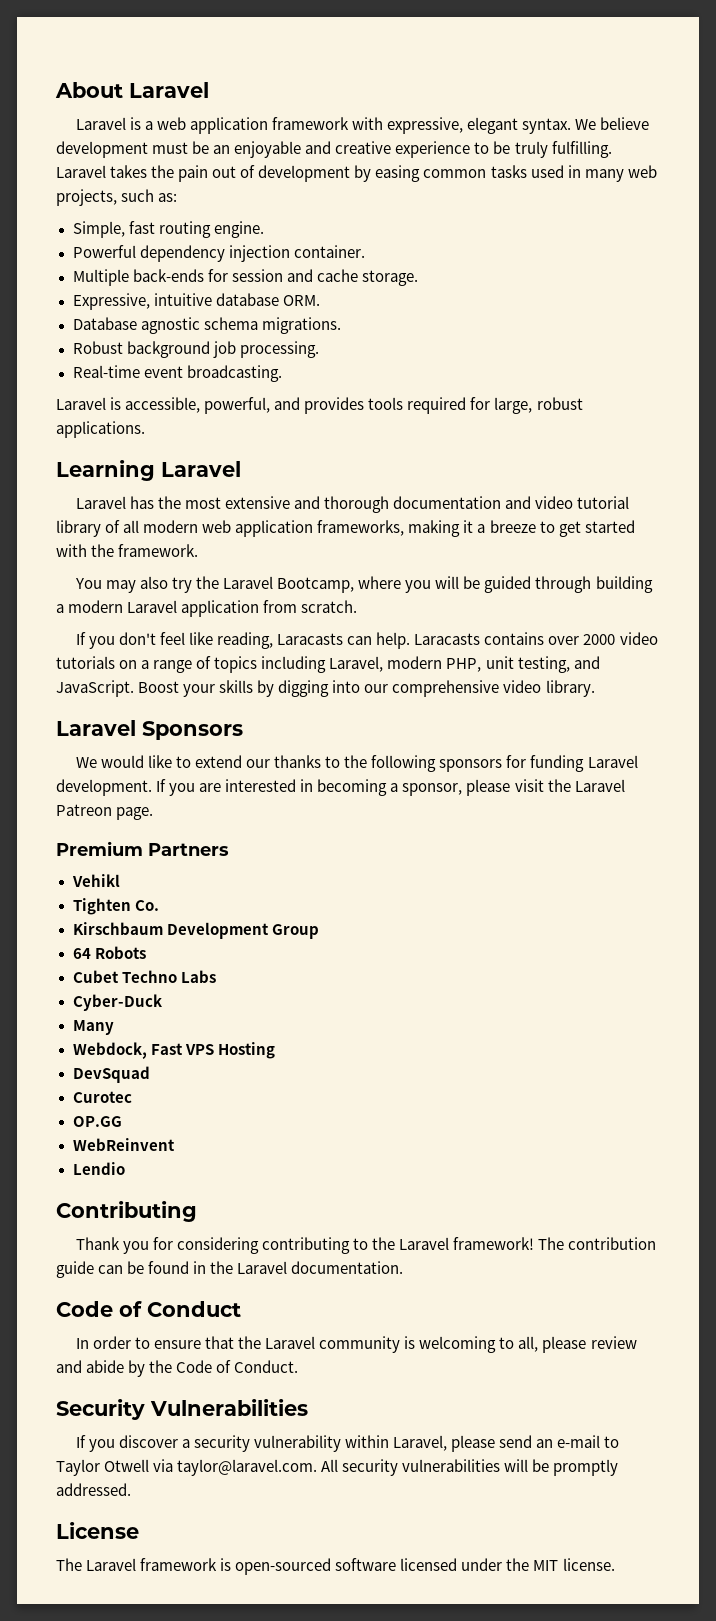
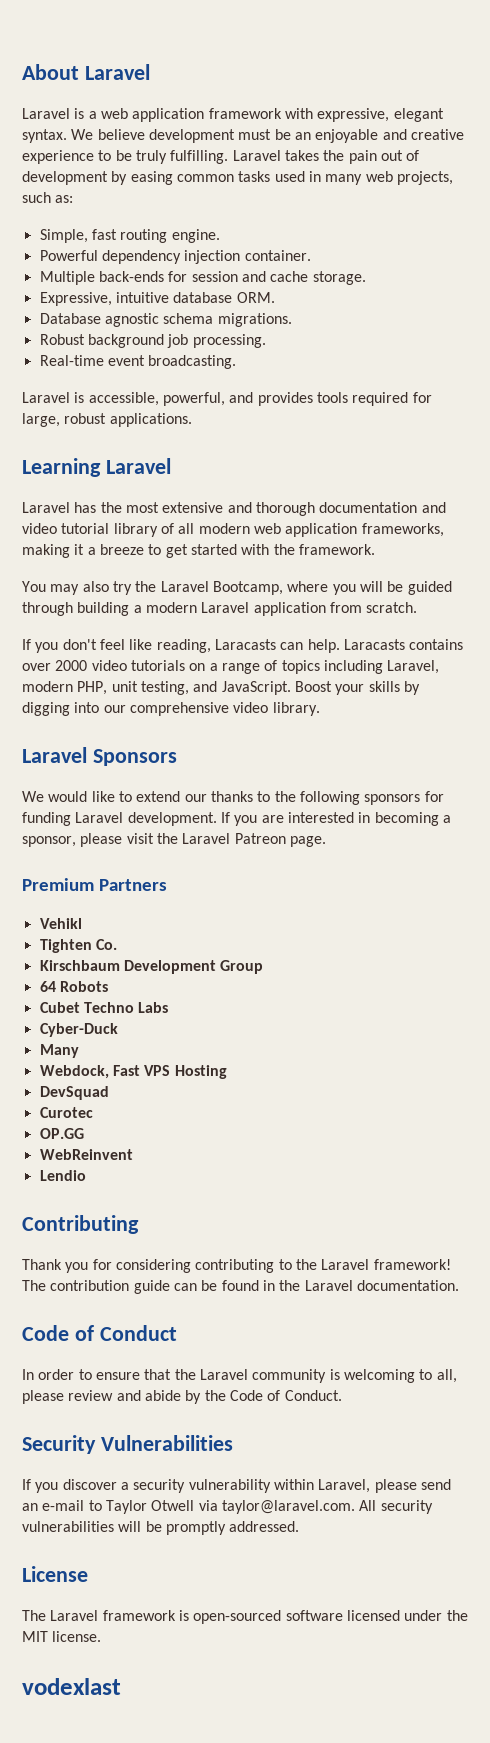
+ vodexlast

